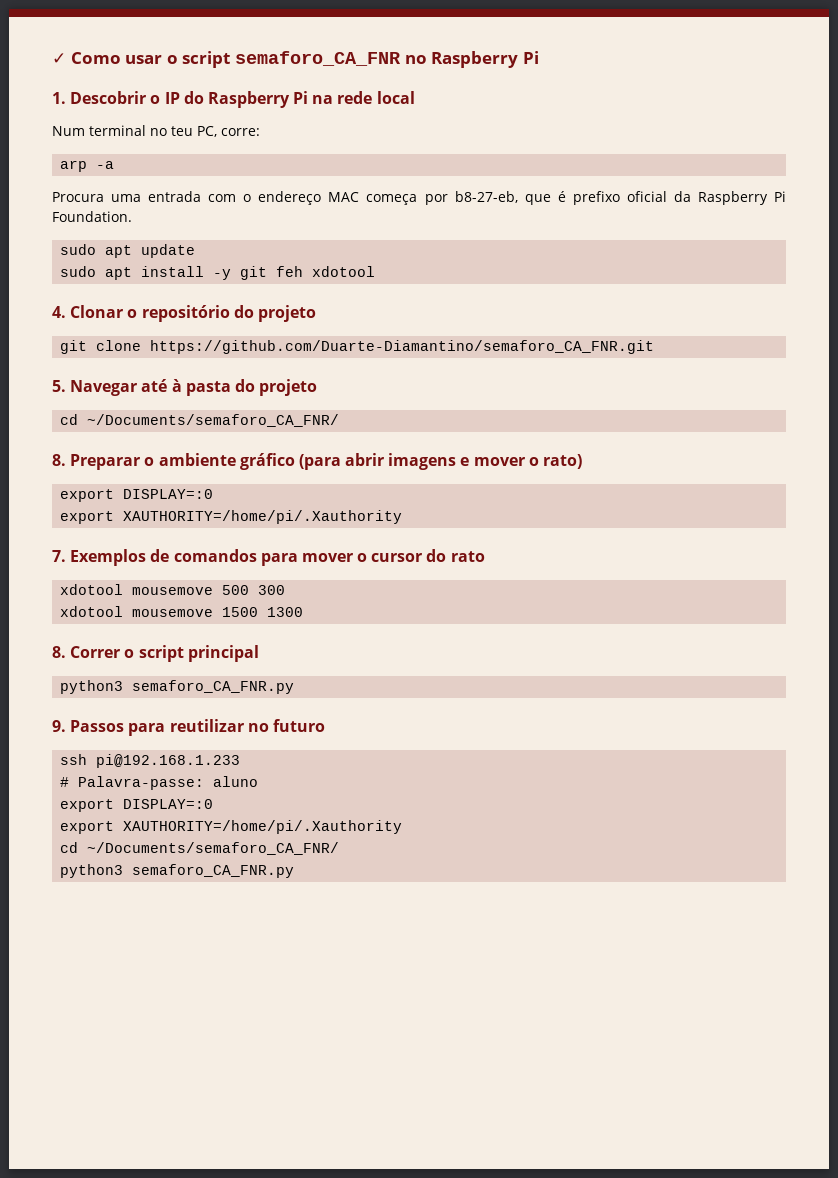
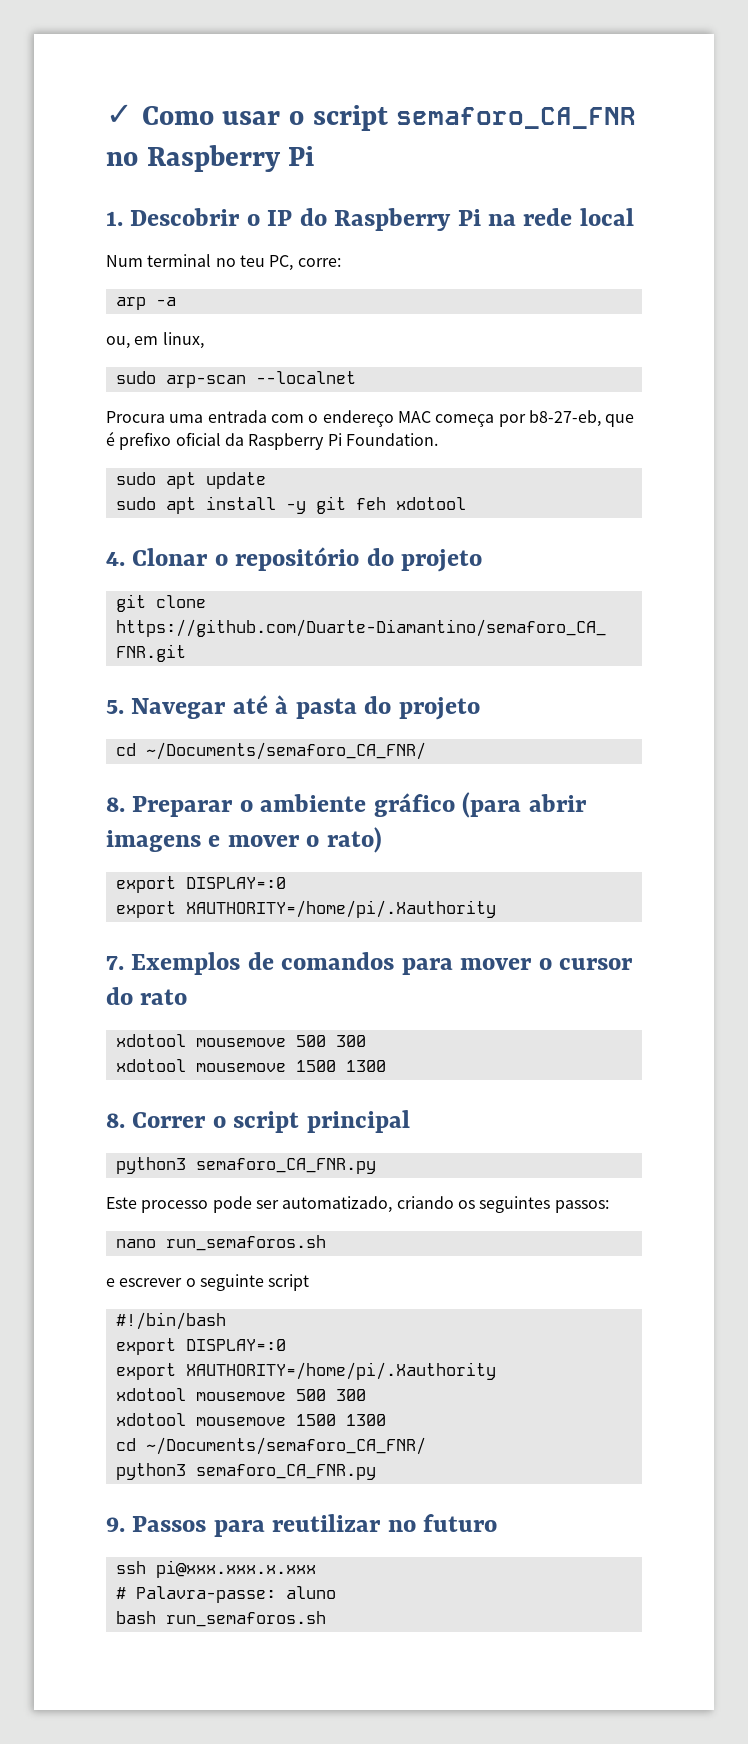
+ ou, em linux,
+ sudo arp-scan --localnet
+ Este processo pode ser automatizado, criando os seguintes passos:
+ nano run_semaforos.sh
+ e escrever o seguinte script
+ #!/bin/bash
+ export DISPLAY=:0
+ export XAUTHORITY=/home/pi/.Xauthority
+ xdotool mousemove 500 300
+ xdotool mousemove 1500 1300
+ cd ~/Documents/semaforo_CA_FNR/
+ python3 semaforo_CA_FNR.py
- ssh pi@192.168.1.233
+ ssh pi@xxx.xxx.x.xxx
  # Palavra-passe: aluno
- export DISPLAY=:0
- export XAUTHORITY=/home/pi/.Xauthority
- cd ~/Documents/semaforo_CA_FNR/
- python3 semaforo_CA_FNR.py
+ bash run_semaforos.sh

